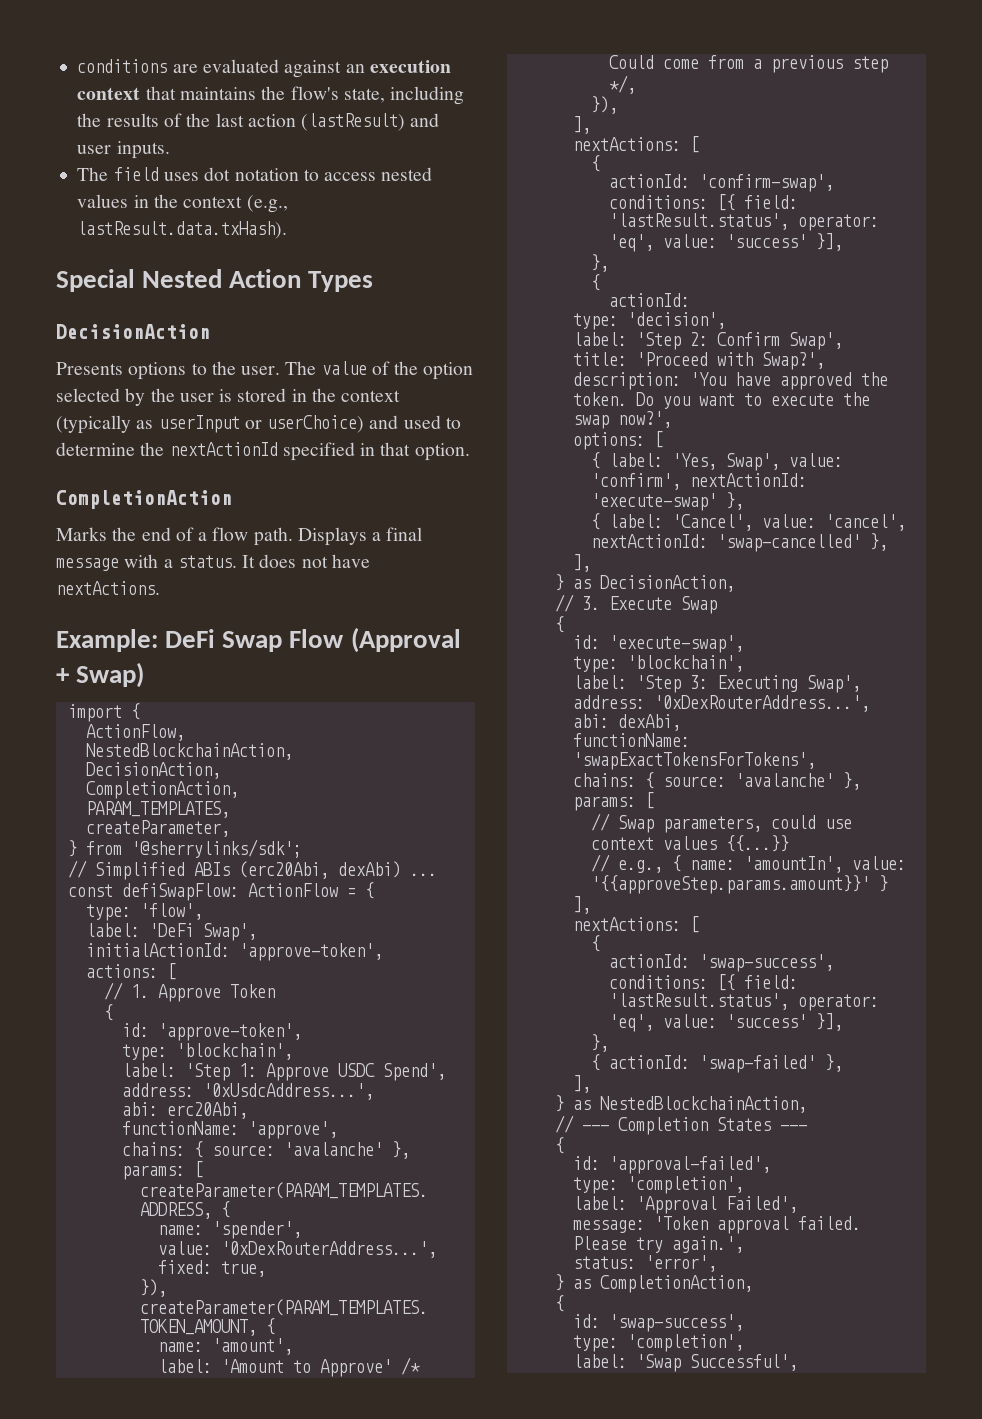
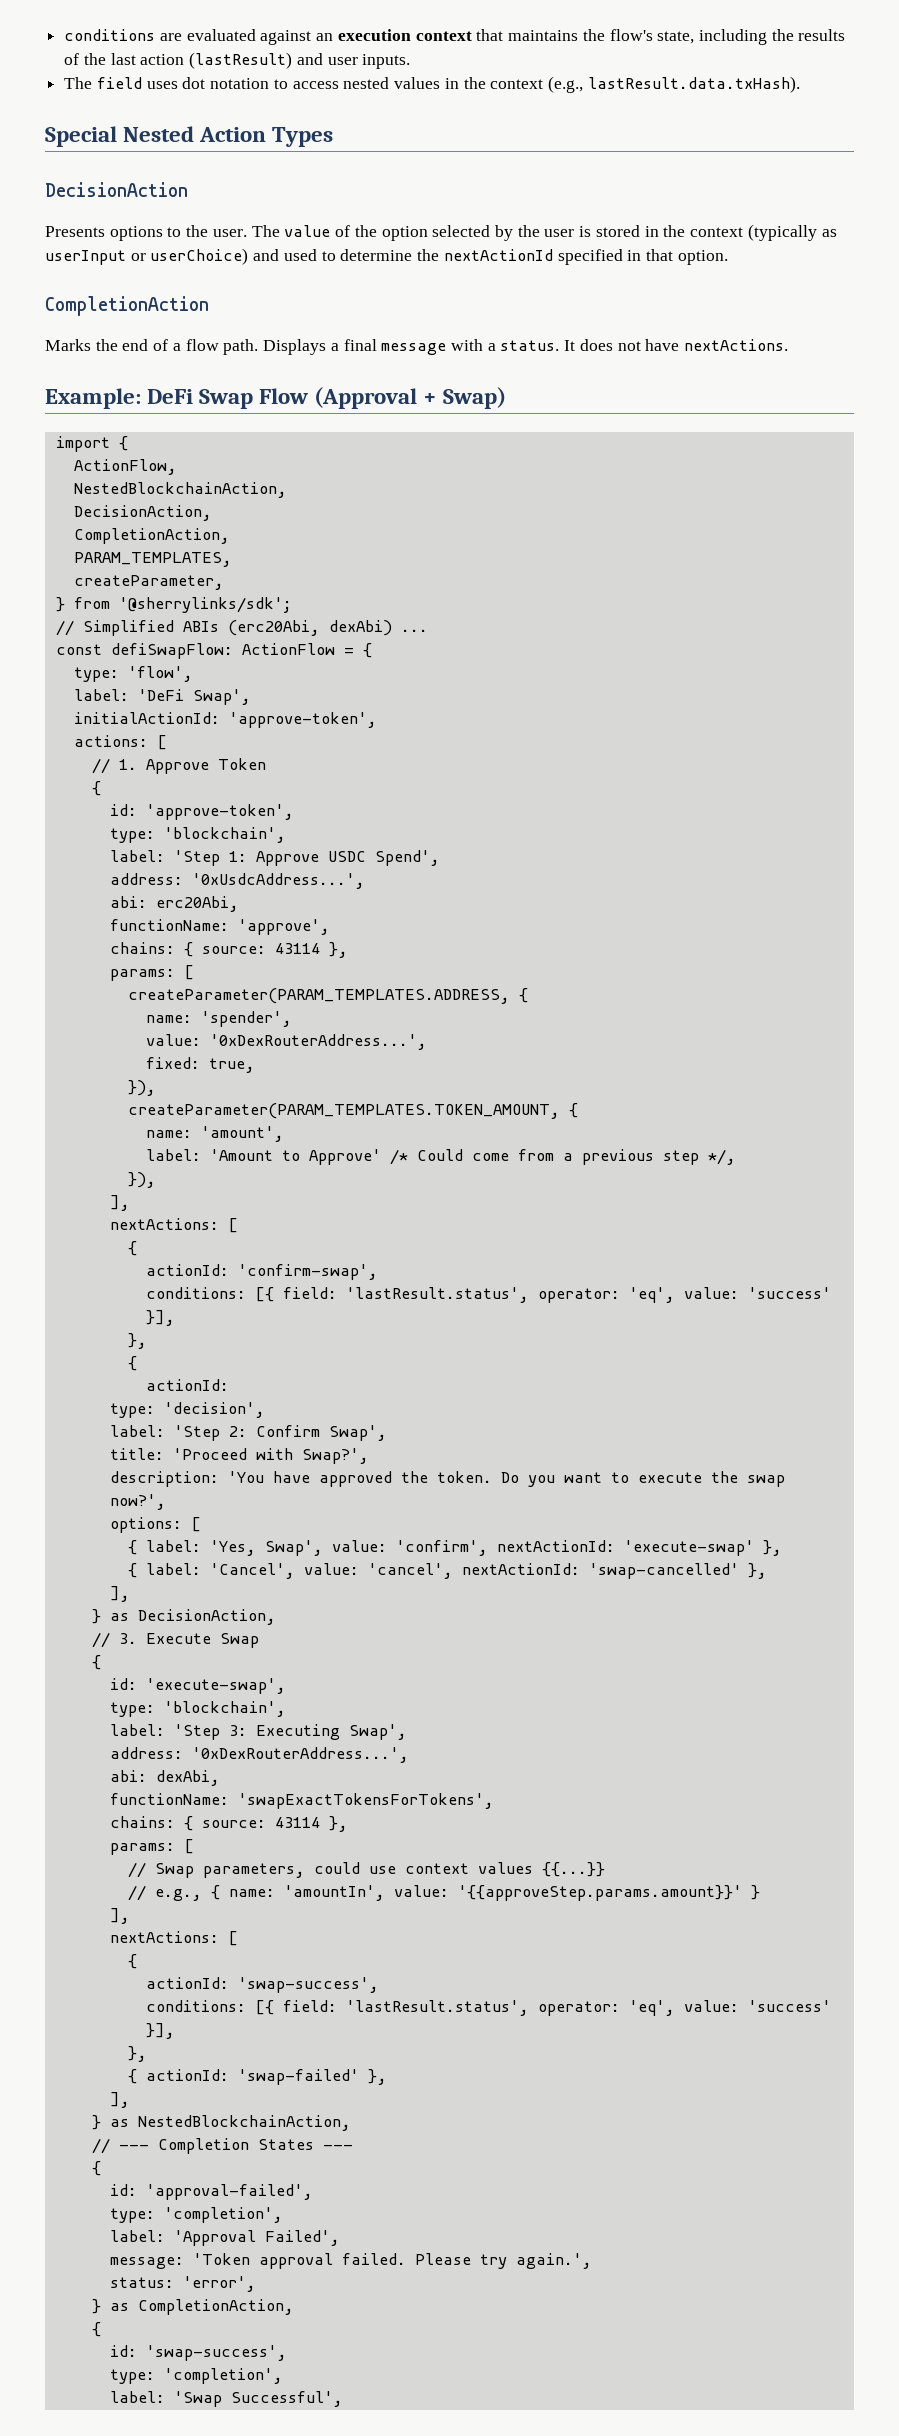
  functionName: 'approve',
- chains: { source: 'avalanche' },
+ chains: { source: 43114 },
  functionName: 'swapExactTokensForTokens',
- chains: { source: 'avalanche' },
+ chains: { source: 43114 },

